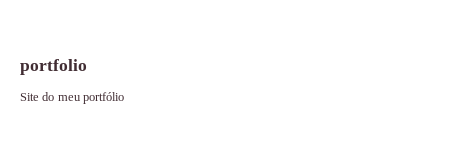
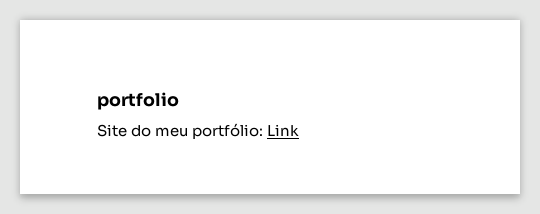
- Site do meu portfólio
+ Site do meu portfólio: Link

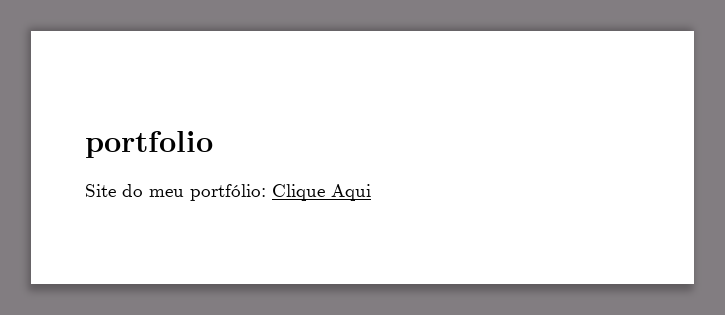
- Site do meu portfólio: Link
+ Site do meu portfólio: Clique Aqui

